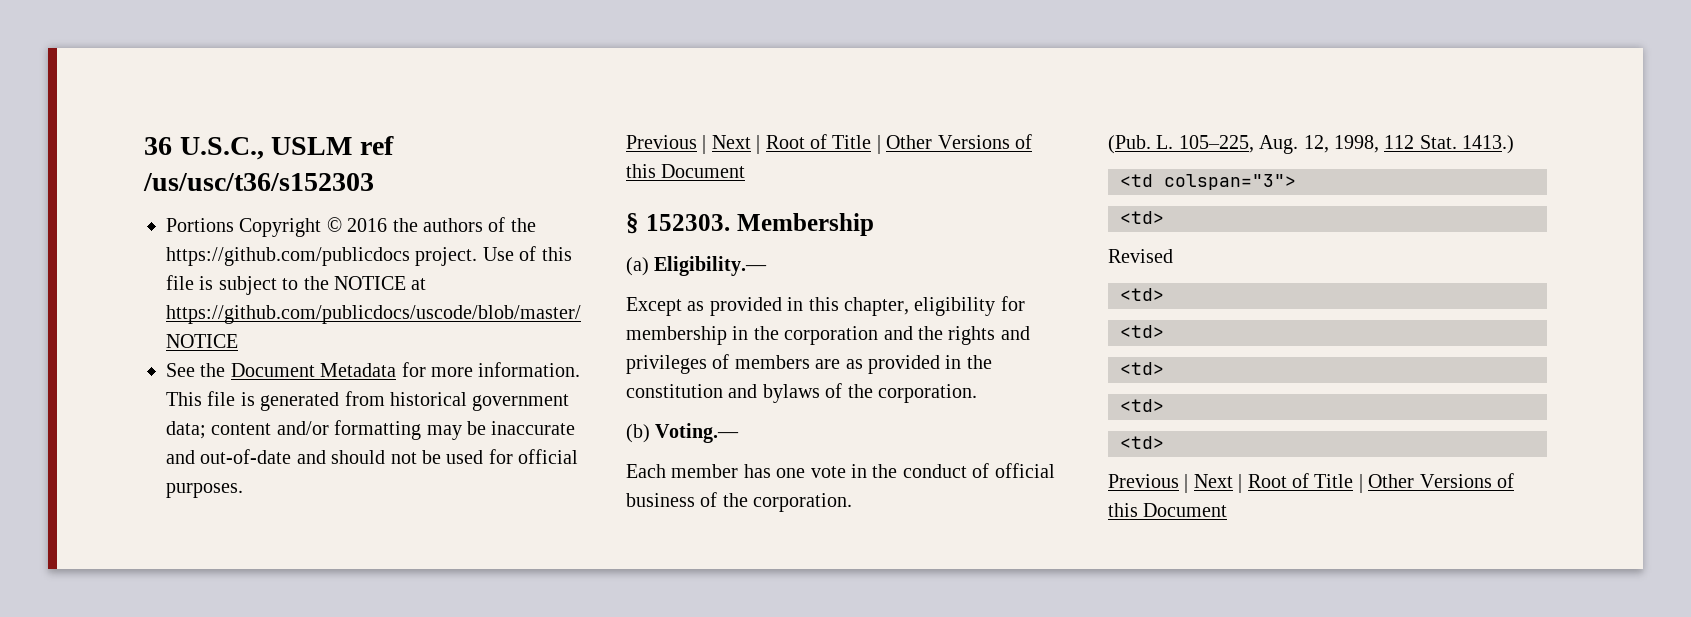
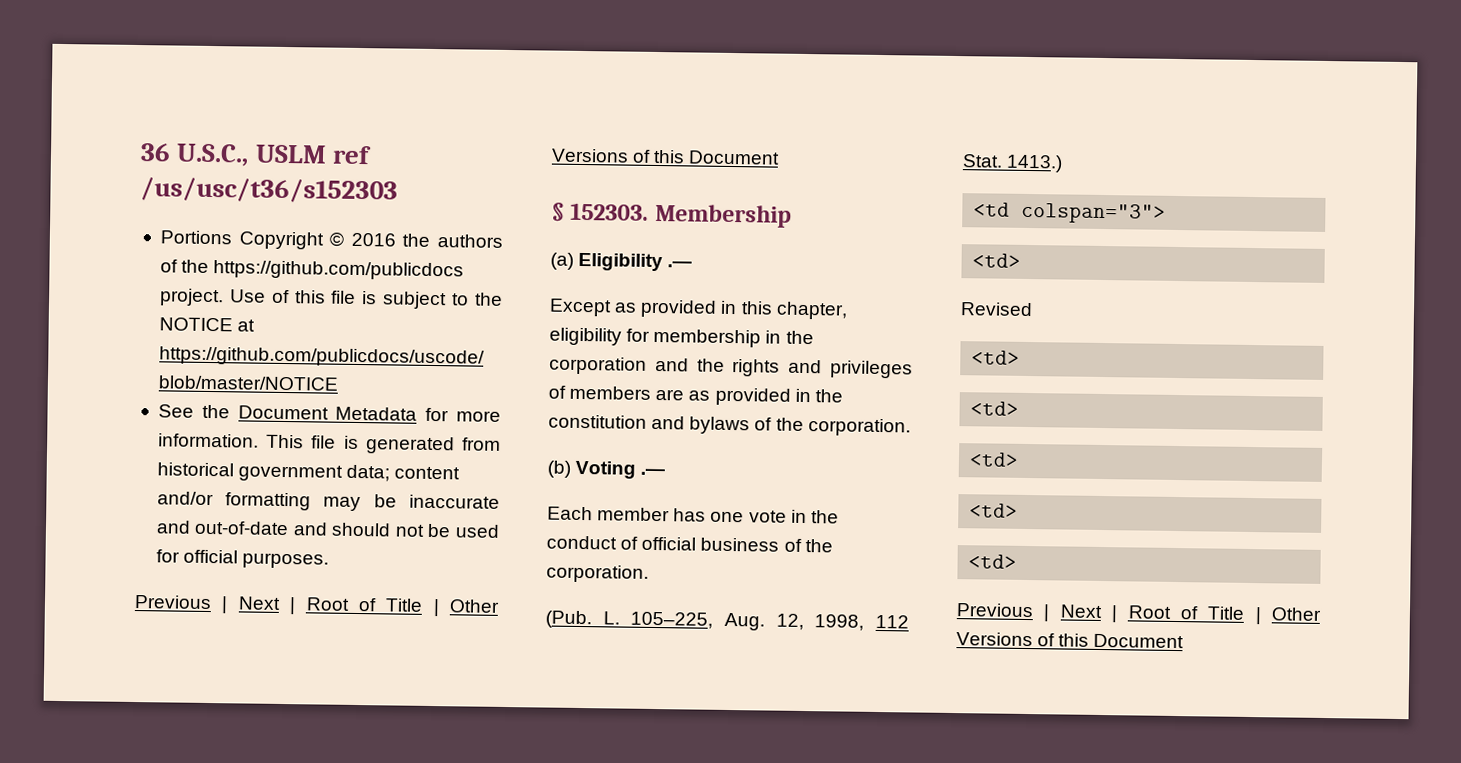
- (a) Eligibility.—
+ (a) Eligibility .—
- (b) Voting.—
+ (b) Voting .—

